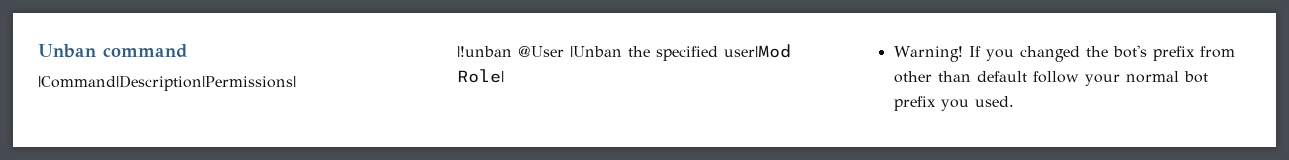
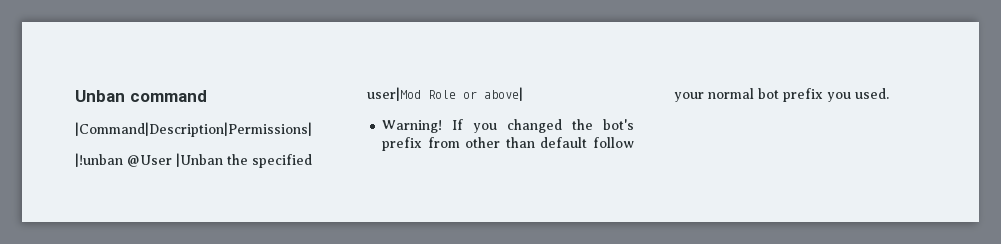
- |!unban @User |Unban the specified user|Mod Role|
+ |!unban @User |Unban the specified user|Mod Role or above|

